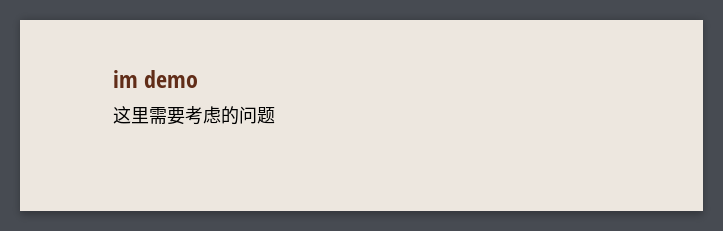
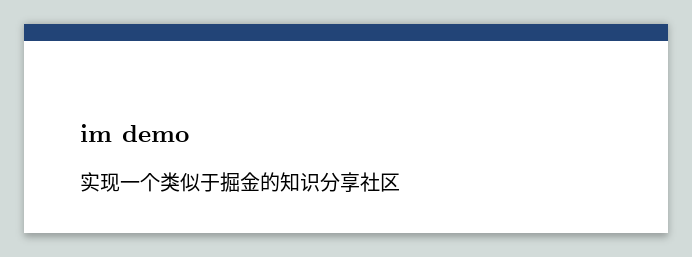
- 这里需要考虑的问题
+ 实现一个类似于掘金的知识分享社区

